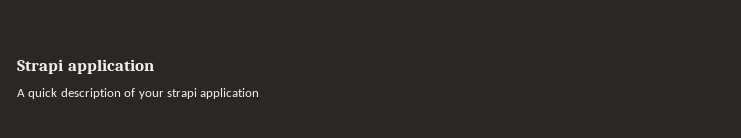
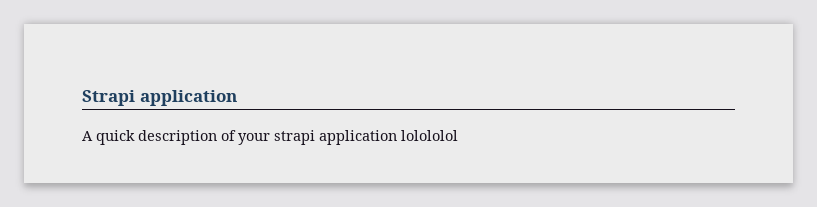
- A quick description of your strapi application
+ A quick description of your strapi application lolololol

